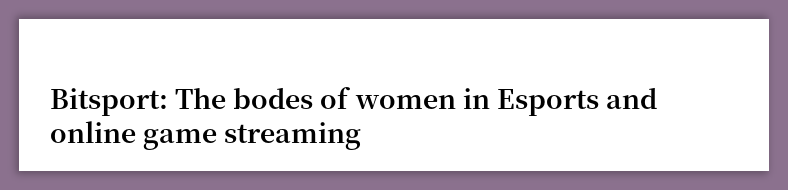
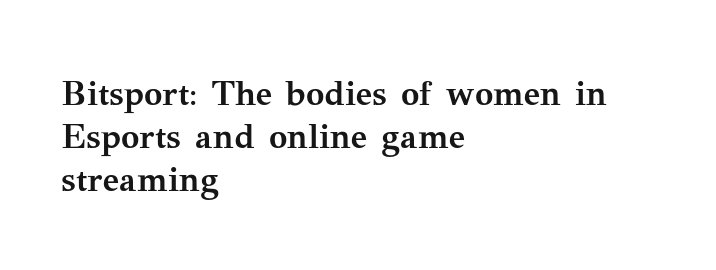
- Bitsport: The bodes of women in Esports and online game streaming
+ Bitsport: The bodies of women in Esports and online game streaming

